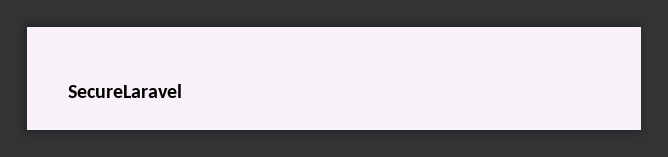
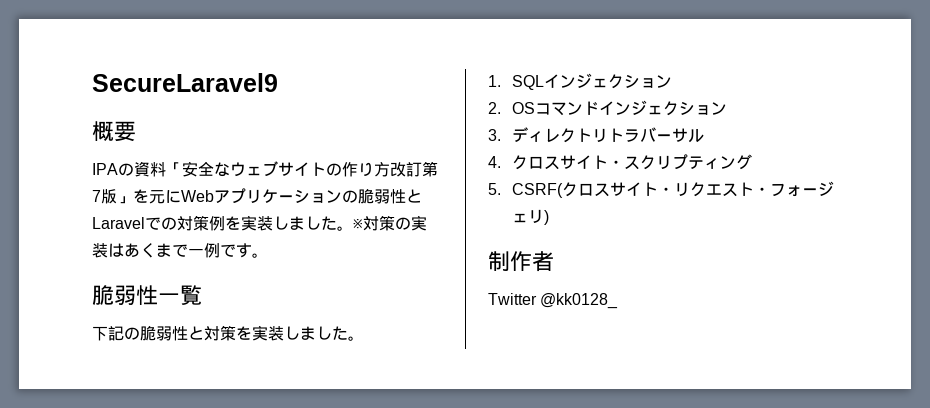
- SecureLaravel
+ SecureLaravel9
+ 概要
+ IPAの資料「安全なウェブサイトの作り方改訂第7版」を元にWebアプリケーションの脆弱性とLaravelでの対策例を実装しました。※対策の実装はあくまで一例です。
+ 脆弱性一覧
+ 下記の脆弱性と対策を実装しました。
+ 1. SQLインジェクション
+ 2. OSコマンドインジェクション
+ 3.ディレクトリトラバーサル
+ 4.クロスサイト・スクリプティング
+ 5. CSRF(クロスサイト・リクエスト・フォージェリ)
+ 制作者
+ Twitter @kk0128_

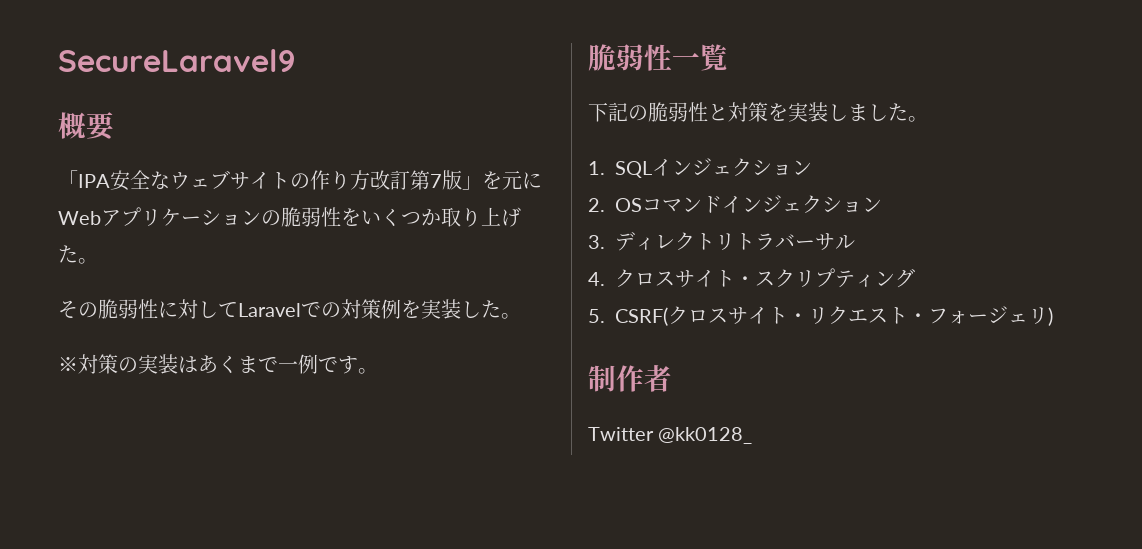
- IPAの資料「安全なウェブサイトの作り方改訂第7版」を元にWebアプリケーションの脆弱性とLaravelでの対策例を実装しました。※対策の実装はあくまで一例です。
+ 「IPA安全なウェブサイトの作り方改訂第7版」を元にWebアプリケーションの脆弱性をいくつか取り上げた。
+ その脆弱性に対してLaravelでの対策例を実装した。
+ ※対策の実装はあくまで一例です。

